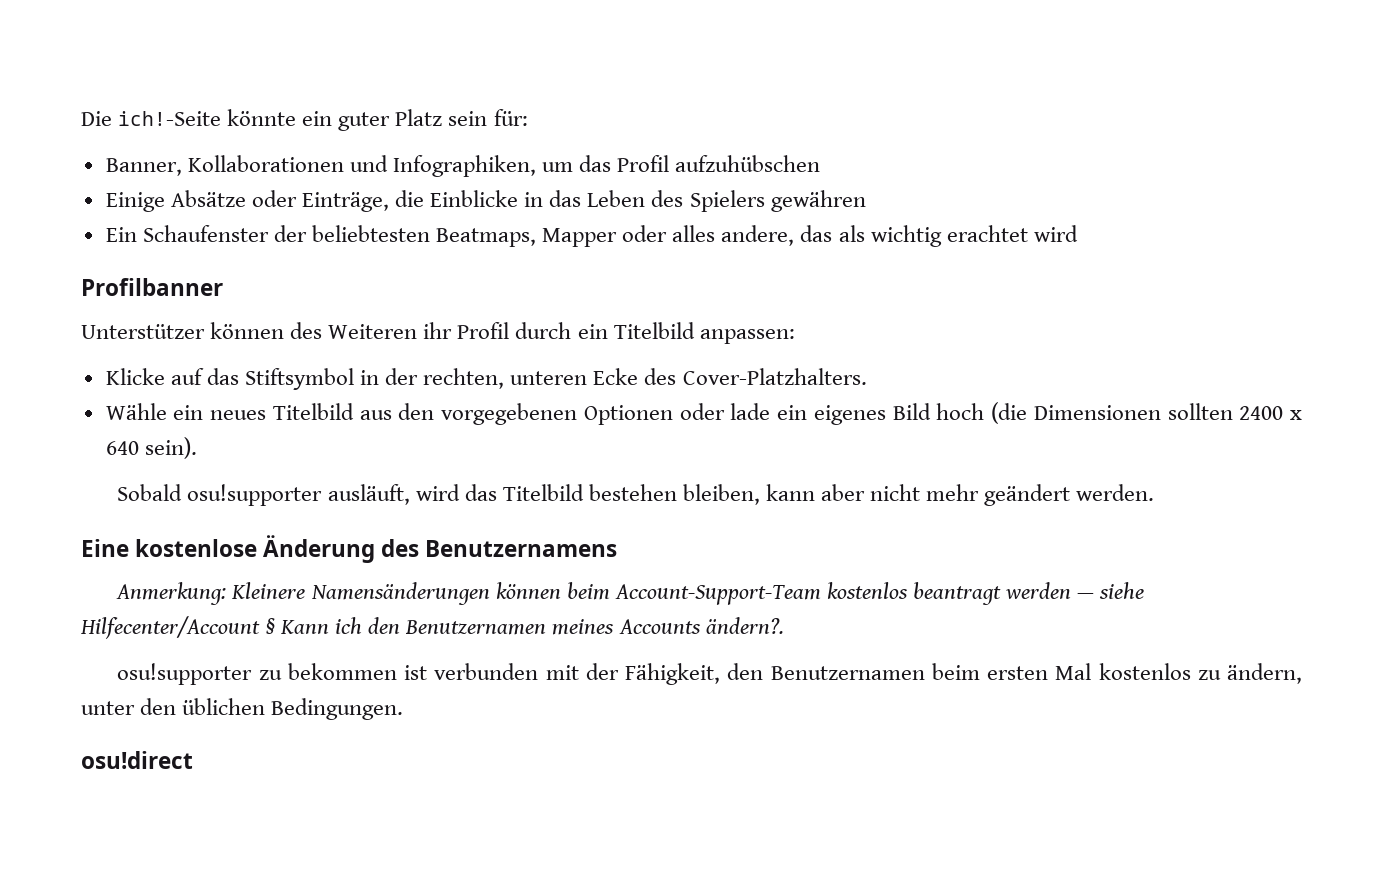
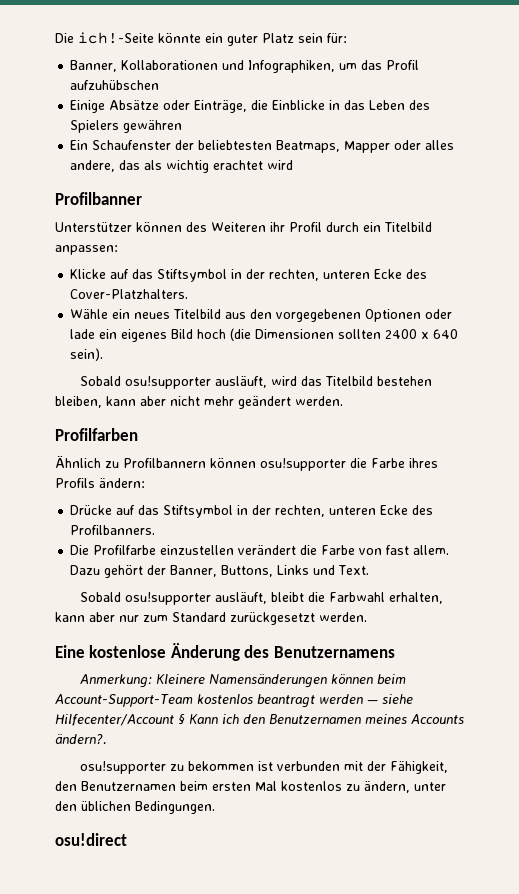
+ Profilfarben
+ Ähnlich zu Profilbannern können osu!supporter die Farbe ihres Profils ändern:
+ Drücke auf das Stiftsymbol in der rechten, unteren Ecke des Profilbanners.
+ Die Profilfarbe einzustellen verändert die Farbe von fast allem. Dazu gehört der Banner, Buttons, Links und Text.
+ Sobald osu!supporter ausläuft, bleibt die Farbwahl erhalten, kann aber nur zum Standard zurückgesetzt werden.

